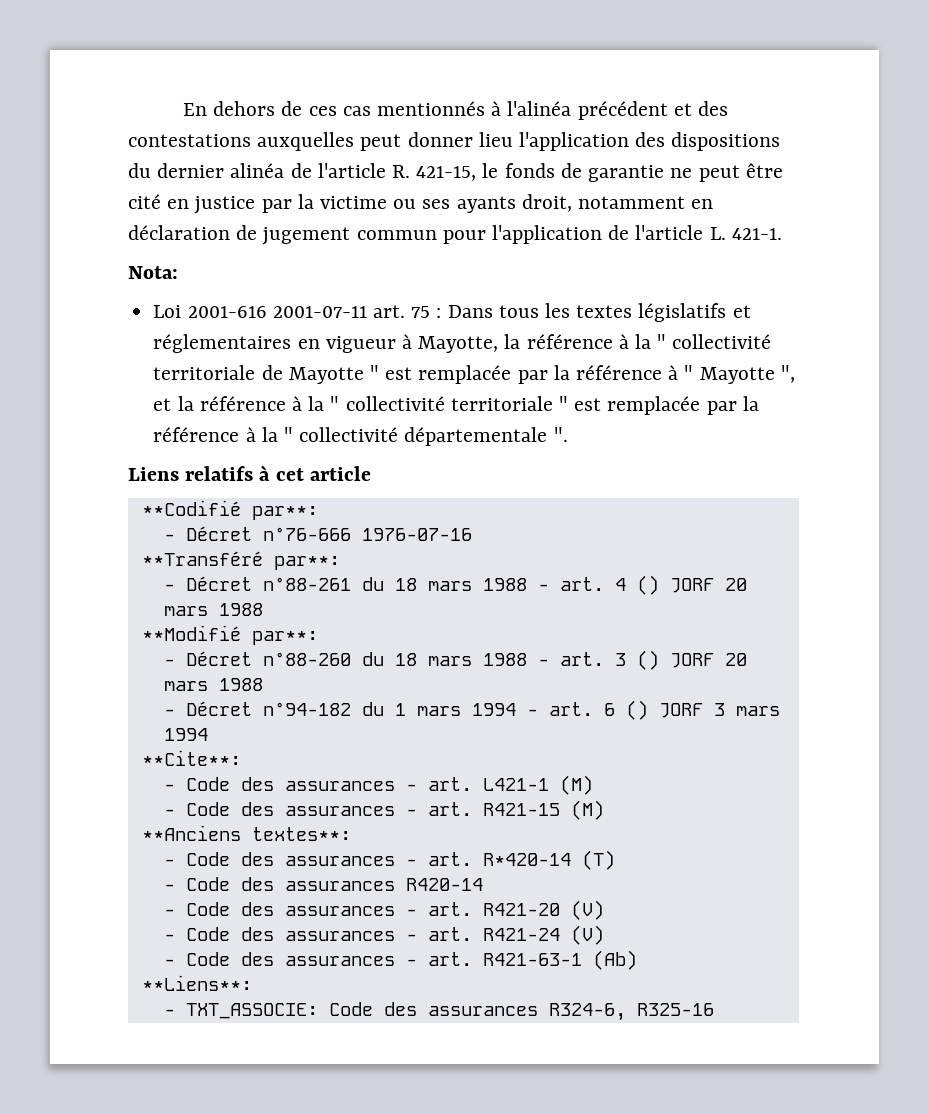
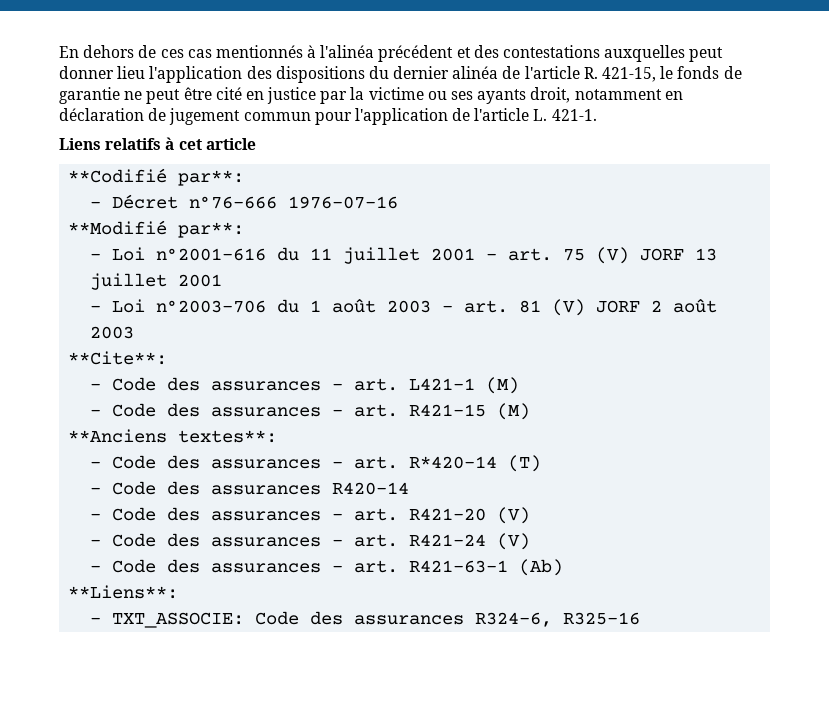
- Nota:
- Loi 2001-616 2001-07-11 art. 75 : Dans tous les textes législatifs et réglementaires en vigueur à Mayotte, la référence à la " collectivité territoriale de Mayotte " est remplacée par la référence à " Mayotte ", et la référence à la " collectivité territoriale " est remplacée par la référence à la " collectivité départementale ".
- **Transféré par**:
- - Décret n°88-261 du 18 mars 1988 - art. 4 () JORF 20 mars 1988
  **Modifié par**:
- - Décret n°88-260 du 18 mars 1988 - art. 3 () JORF 20 mars 1988
- - Décret n°94-182 du 1 mars 1994 - art. 6 () JORF 3 mars 1994
+ - Loi n°2001-616 du 11 juillet 2001 - art. 75 (V) JORF 13 juillet 2001
+ - Loi n°2003-706 du 1 août 2003 - art. 81 (V) JORF 2 août 2003

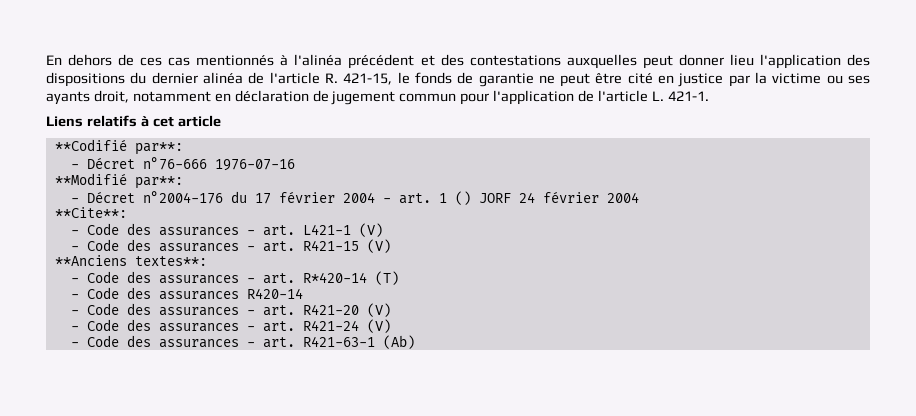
- - Loi n°2001-616 du 11 juillet 2001 - art. 75 (V) JORF 13 juillet 2001
- - Loi n°2003-706 du 1 août 2003 - art. 81 (V) JORF 2 août 2003
+ - Décret n°2004-176 du 17 février 2004 - art. 1 () JORF 24 février 2004
- - Code des assurances - art. L421-1 (M)
+ - Code des assurances - art. L421-1 (V)
- - Code des assurances - art. R421-15 (M)
+ - Code des assurances - art. R421-15 (V)
- **Liens**:
- - TXT_ASSOCIE: Code des assurances R324-6, R325-16

